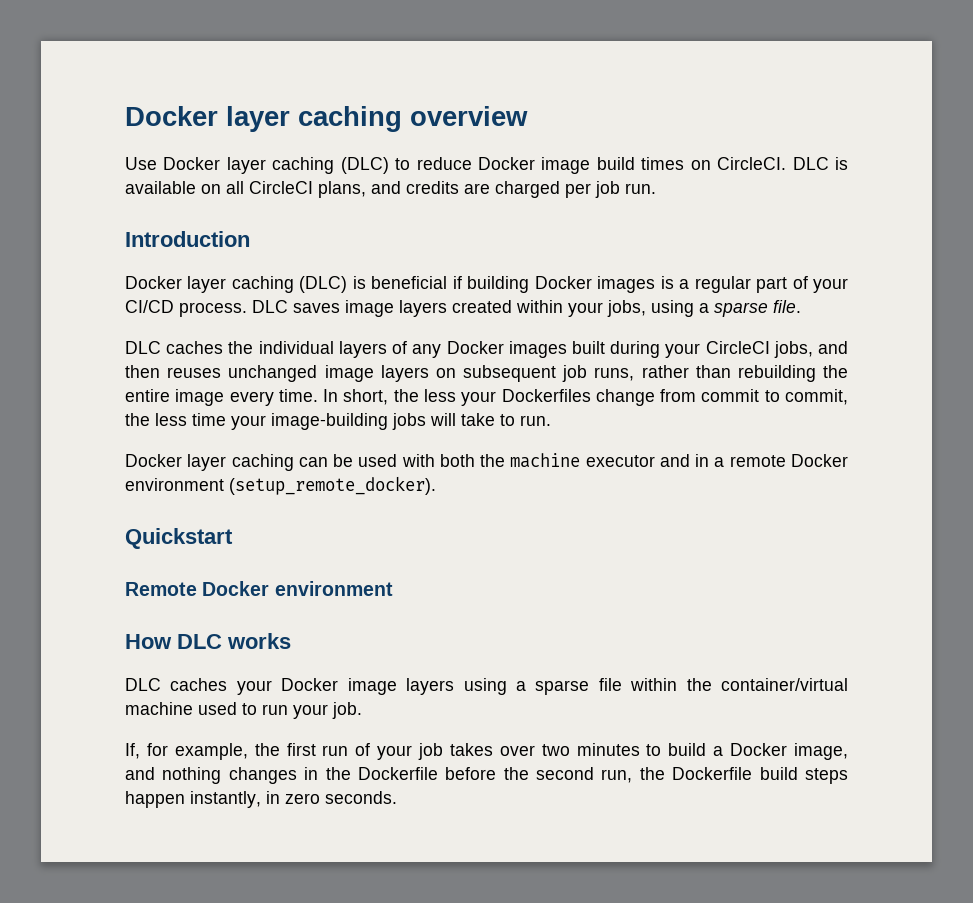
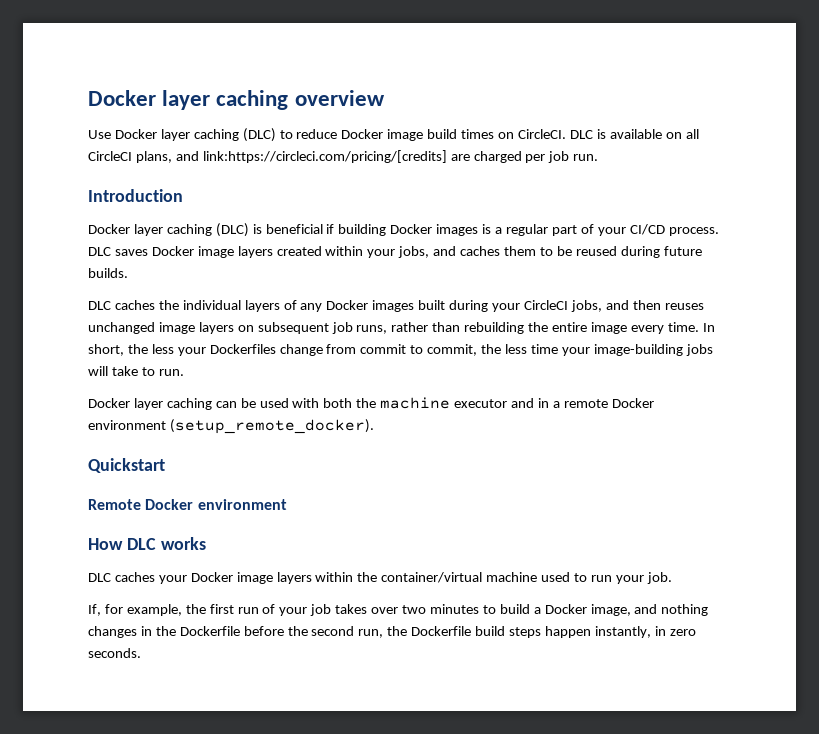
- DLC is available on all CircleCI plans, and credits are charged per job run.
+ DLC is available on all CircleCI plans, and link:https://circleci.com/pricing/[credits] are charged per job run.
- DLC saves image layers created within your jobs, using a sparse file.
+ DLC saves Docker image layers created within your jobs, and caches them to be reused during future builds.
- DLC caches your Docker image layers using a sparse file within the container/virtual machine used to run your job.
+ DLC caches your Docker image layers within the container/virtual machine used to run your job.

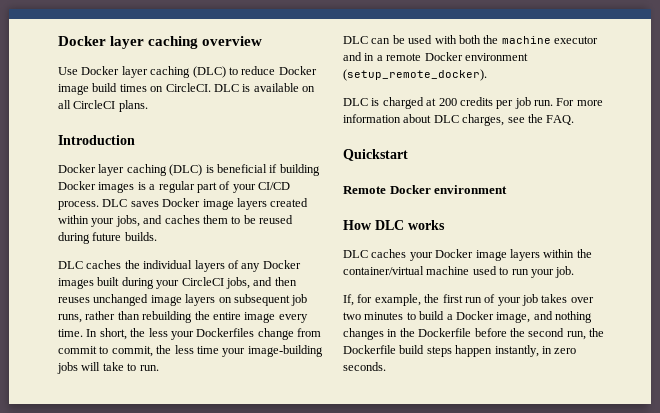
- DLC is available on all CircleCI plans, and link:https://circleci.com/pricing/[credits] are charged per job run.
+ DLC is available on all CircleCI plans.
- Docker layer caching can be used with both the machine executor and in a remote Docker environment (setup_remote_docker).
+ DLC can be used with both the machine executor and in a remote Docker environment (setup_remote_docker).
+ DLC is charged at 200 credits per job run. For more information about DLC charges, see the FAQ.

